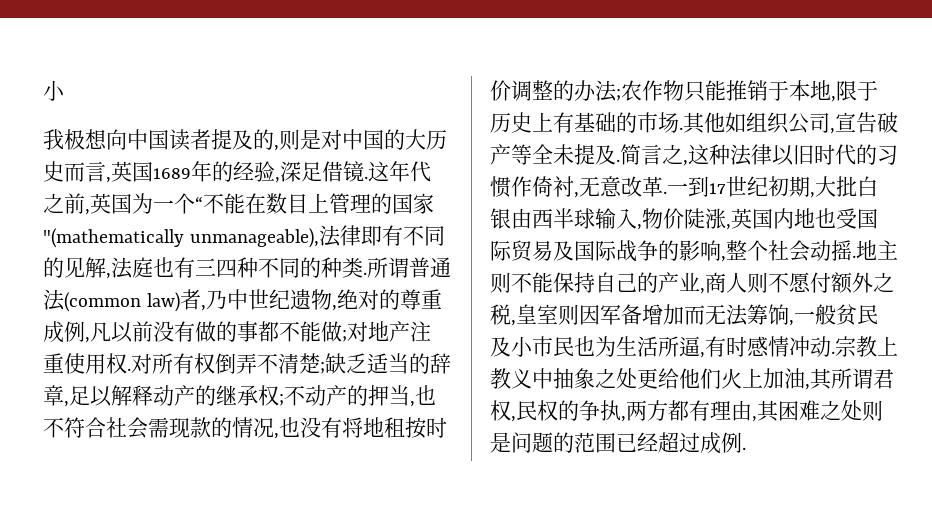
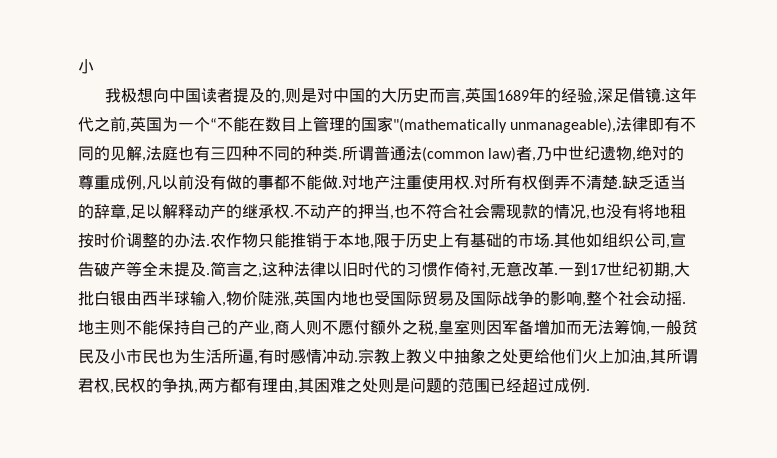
- 所谓普通法(common law)者,乃中世纪遗物,绝对的尊重成例,凡以前没有做的事都不能做;对地产注重使用权.
+ 所谓普通法(common law)者,乃中世纪遗物,绝对的尊重成例,凡以前没有做的事都不能做.对地产注重使用权.
- 对所有权倒弄不清楚;缺乏适当的辞章,足以解释动产的继承权;不动产的押当,也不符合社会需现款的情况,也没有将地租按时价调整的办法;农作物只能推销于本地,限于历史上有基础的市场.
+ 对所有权倒弄不清楚.缺乏适当的辞章,足以解释动产的继承权.不动产的押当,也不符合社会需现款的情况,也没有将地租按时价调整的办法.农作物只能推销于本地,限于历史上有基础的市场.

